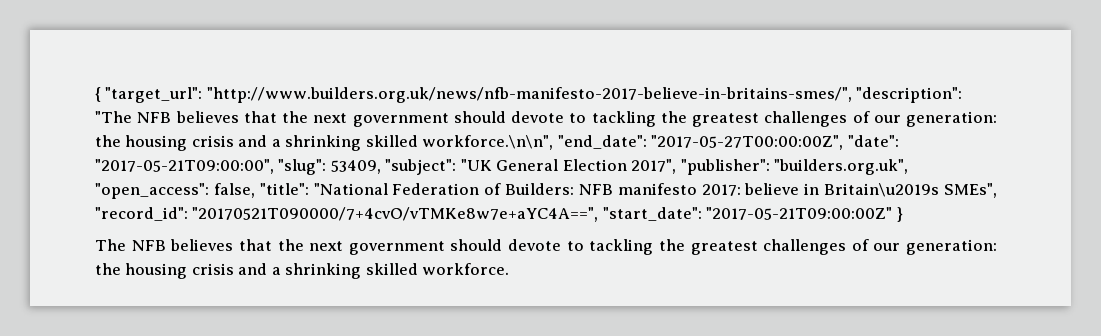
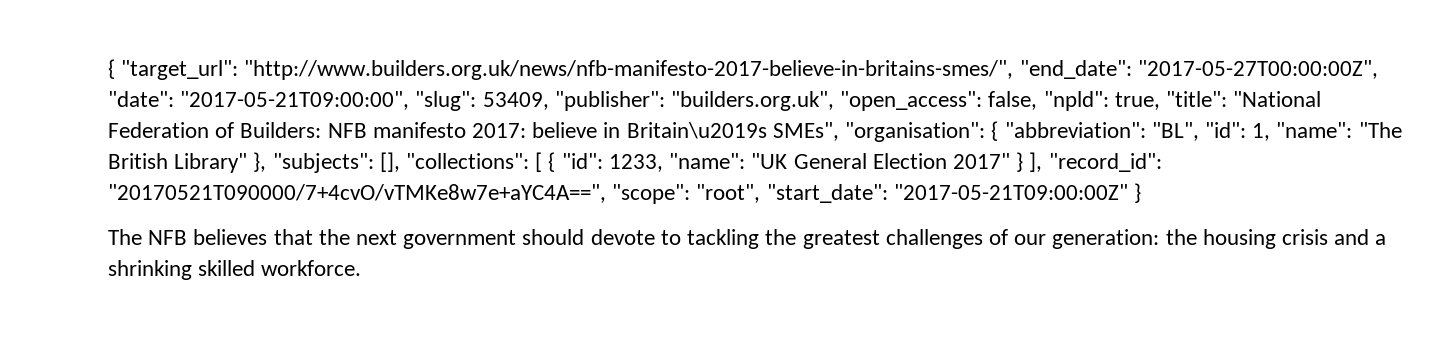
- { "target_url": "http://www.builders.org.uk/news/nfb-manifesto-2017-believe-in-britains-smes/", "description": "The NFB believes that the next government should devote to tackling the greatest challenges of our generation: the housing crisis and a shrinking skilled workforce.\n\n", "end_date": "2017-05-27T00:00:00Z", "date": "2017-05-21T09:00:00", "slug": 53409, "subject": "UK General Election 2017", "publisher": "builders.org.uk", "open_access": false, "title": "National Federation of Builders: NFB manifesto 2017: believe in Britain\u2019s SMEs", "record_id": "20170521T090000/7+4cvO/vTMKe8w7e+aYC4A==", "start_date": "2017-05-21T09:00:00Z" }
+ { "target_url": "http://www.builders.org.uk/news/nfb-manifesto-2017-believe-in-britains-smes/", "end_date": "2017-05-27T00:00:00Z", "date": "2017-05-21T09:00:00", "slug": 53409, "publisher": "builders.org.uk", "open_access": false, "npld": true, "title": "National Federation of Builders: NFB manifesto 2017: believe in Britain\u2019s SMEs", "organisation": { "abbreviation": "BL", "id": 1, "name": "The British Library" }, "subjects": [], "collections": [ { "id": 1233, "name": "UK General Election 2017" } ], "record_id": "20170521T090000/7+4cvO/vTMKe8w7e+aYC4A==", "scope": "root", "start_date": "2017-05-21T09:00:00Z" }

